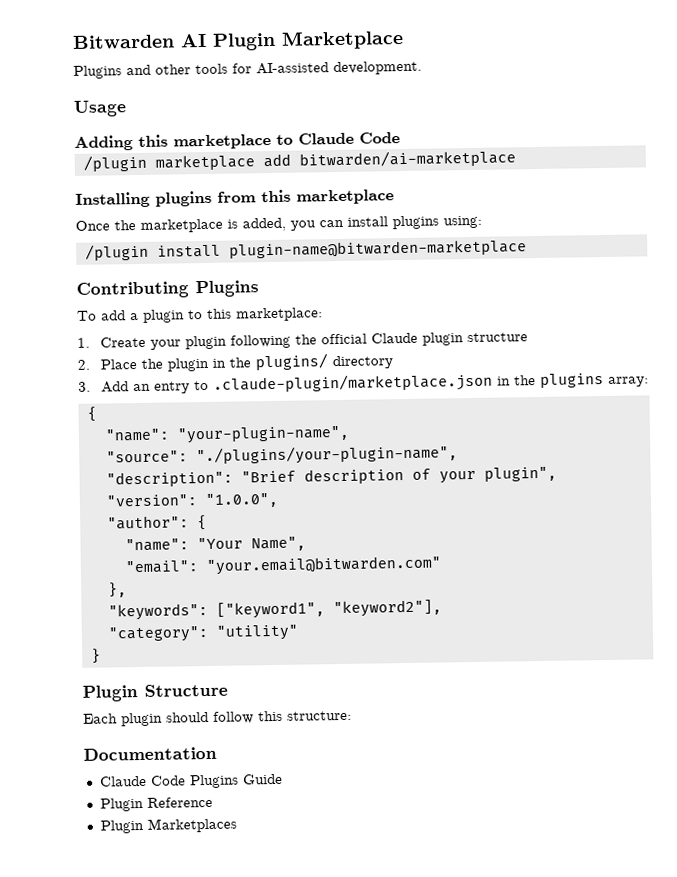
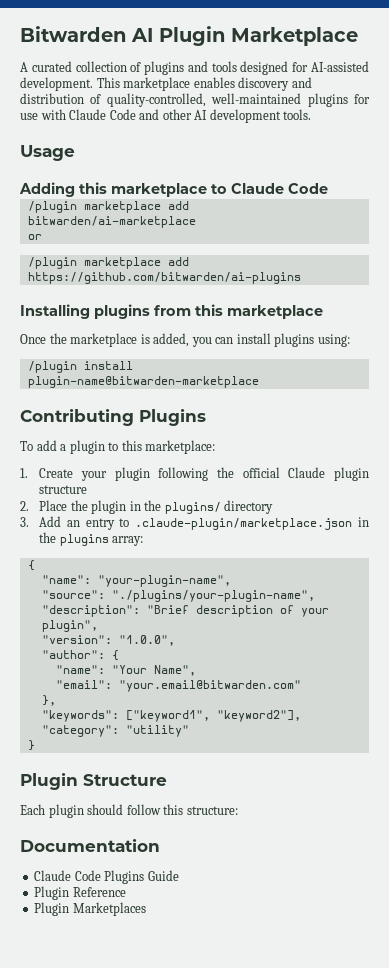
- Plugins and other tools for AI-assisted development.
+ A curated collection of plugins and tools designed for AI-assisted development. This marketplace enables discovery and distribution of quality-controlled, well-maintained plugins for use with Claude Code and other AI development tools.
+ or
+ /plugin marketplace add https://github.com/bitwarden/ai-plugins

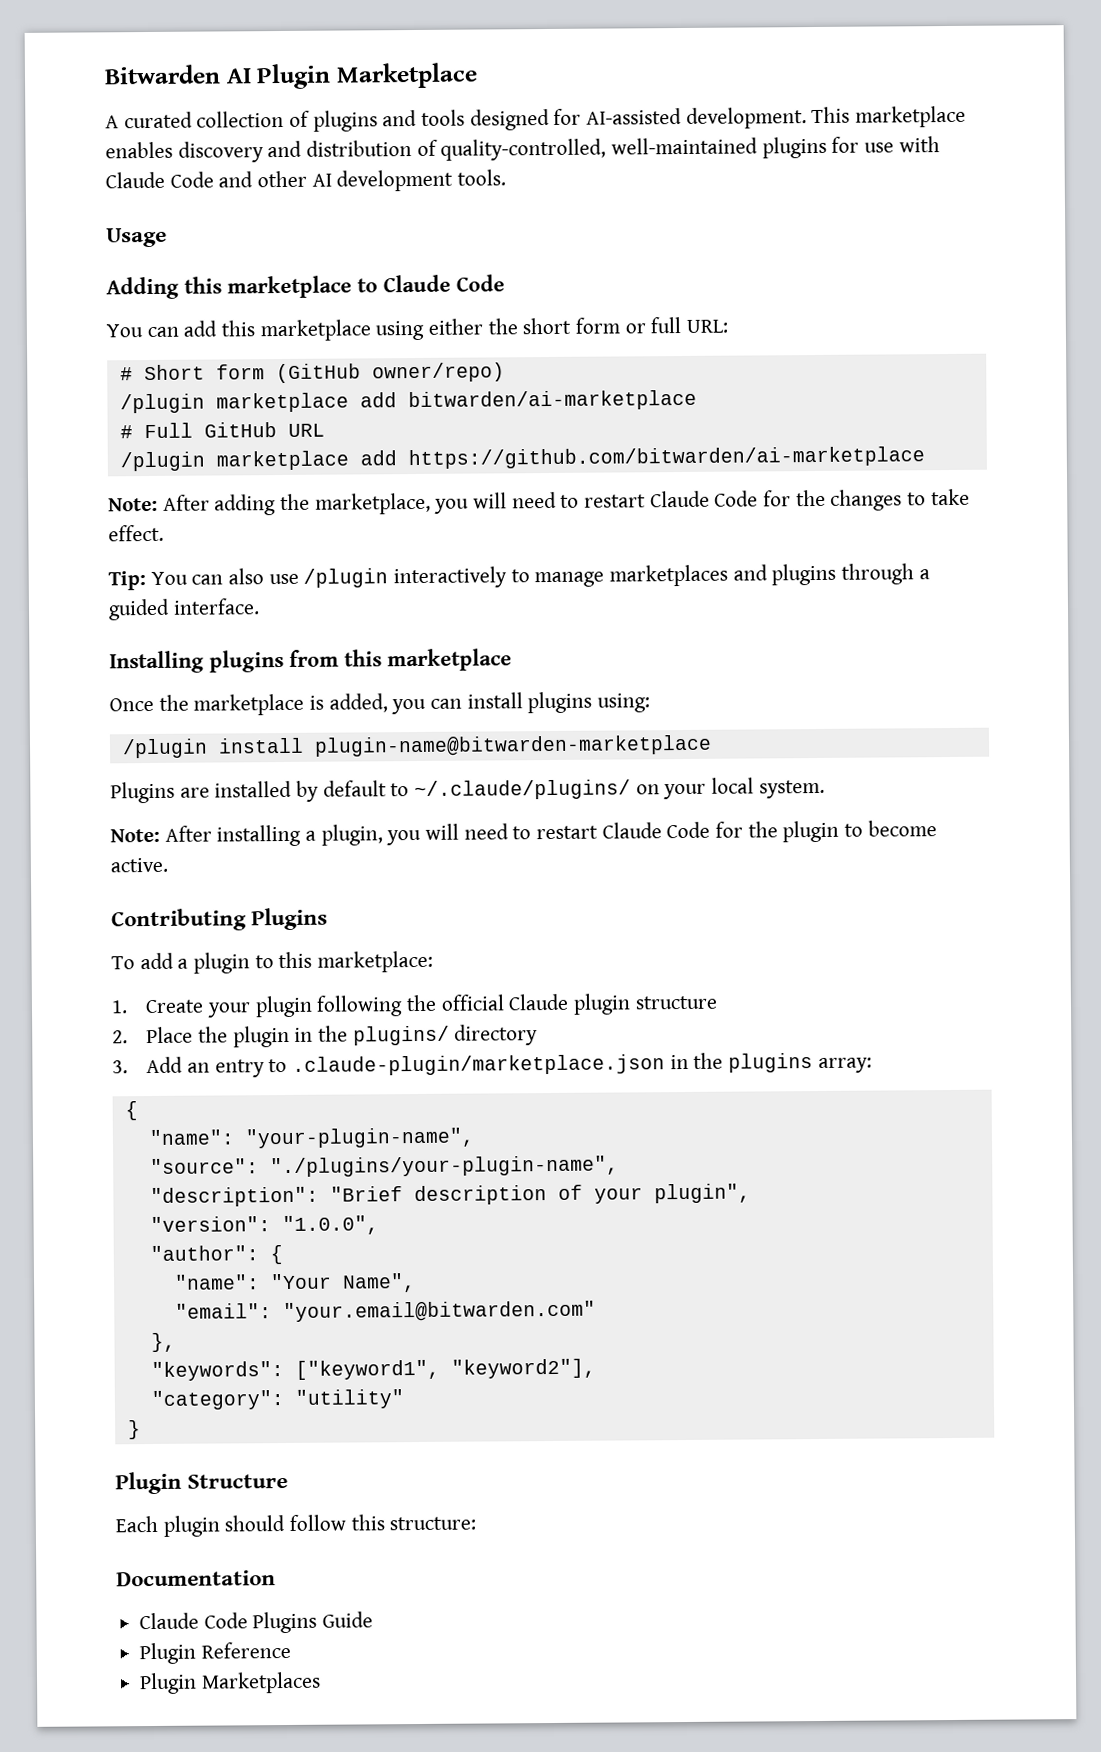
+ You can add this marketplace using either the short form or full URL:
+ # Short form (GitHub owner/repo)
- or
- /plugin marketplace add https://github.com/bitwarden/ai-plugins
+ # Full GitHub URL
+ /plugin marketplace add https://github.com/bitwarden/ai-marketplace
+ Note: After adding the marketplace, you will need to restart Claude Code for the changes to take effect.
+ Tip: You can also use /plugin interactively to manage marketplaces and plugins through a guided interface.
+ Plugins are installed by default to ~/.claude/plugins/ on your local system.
+ Note: After installing a plugin, you will need to restart Claude Code for the plugin to become active.

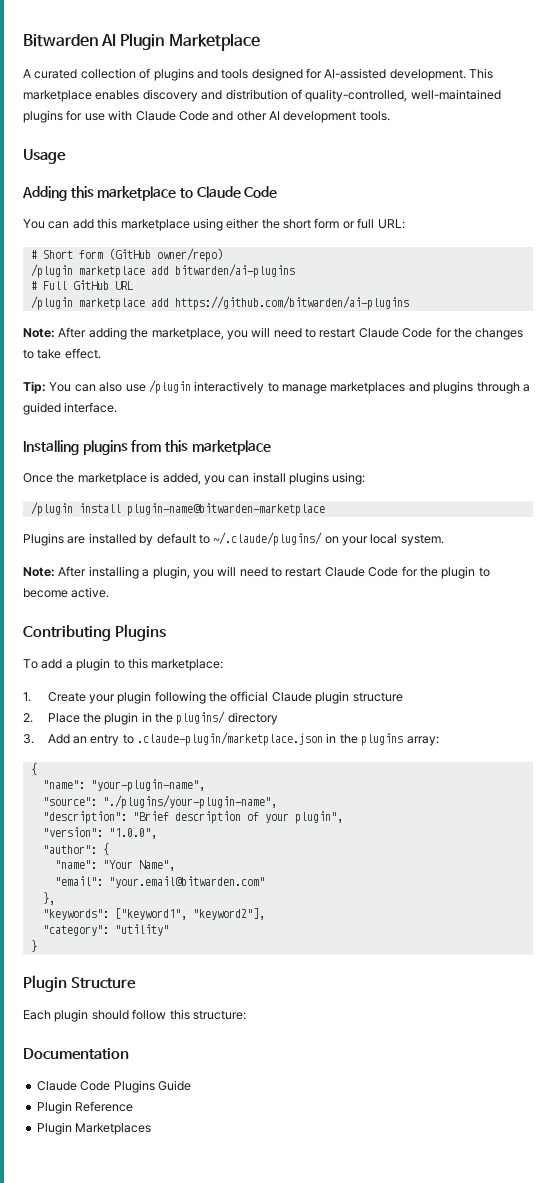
- /plugin marketplace add bitwarden/ai-marketplace
+ /plugin marketplace add bitwarden/ai-plugins
- /plugin marketplace add https://github.com/bitwarden/ai-marketplace
+ /plugin marketplace add https://github.com/bitwarden/ai-plugins

